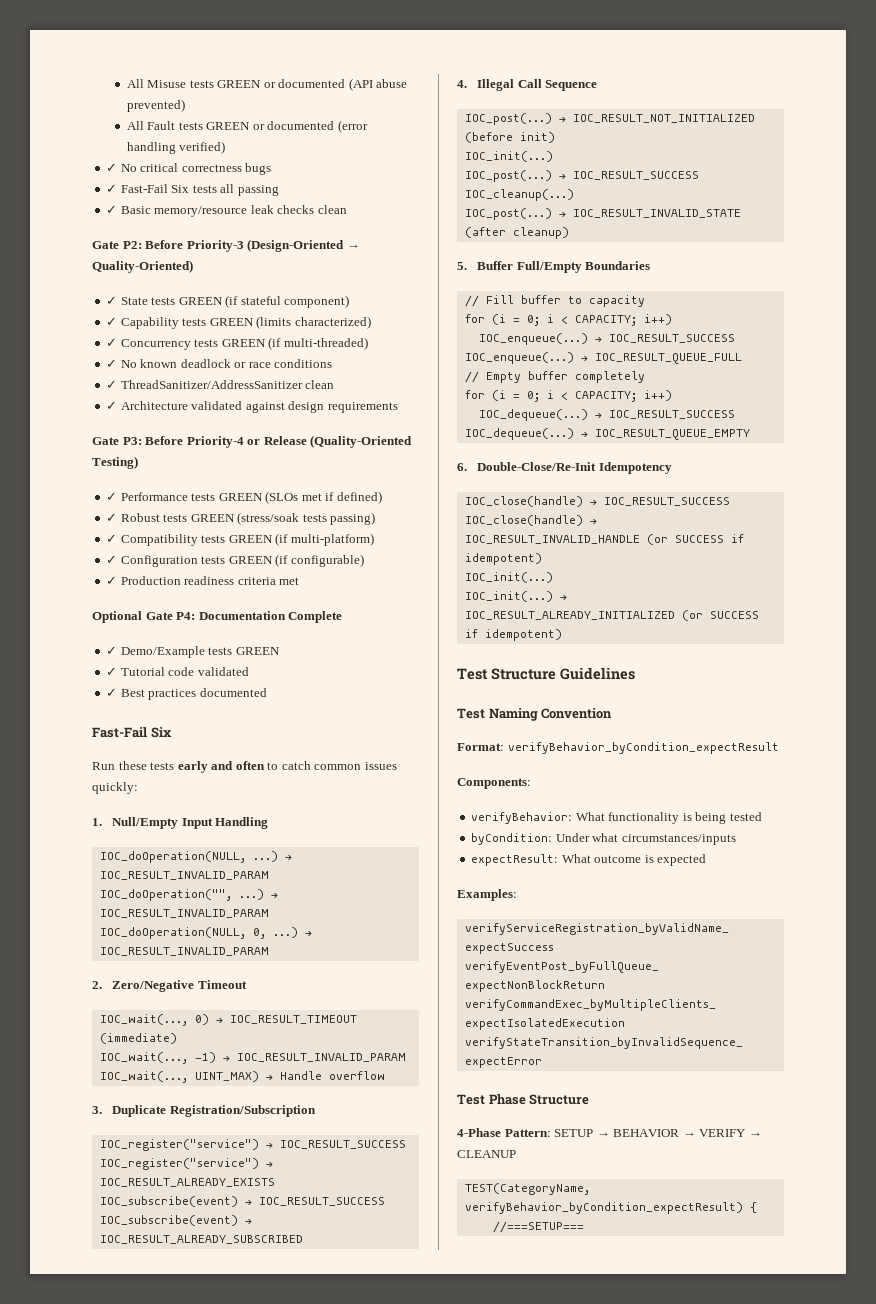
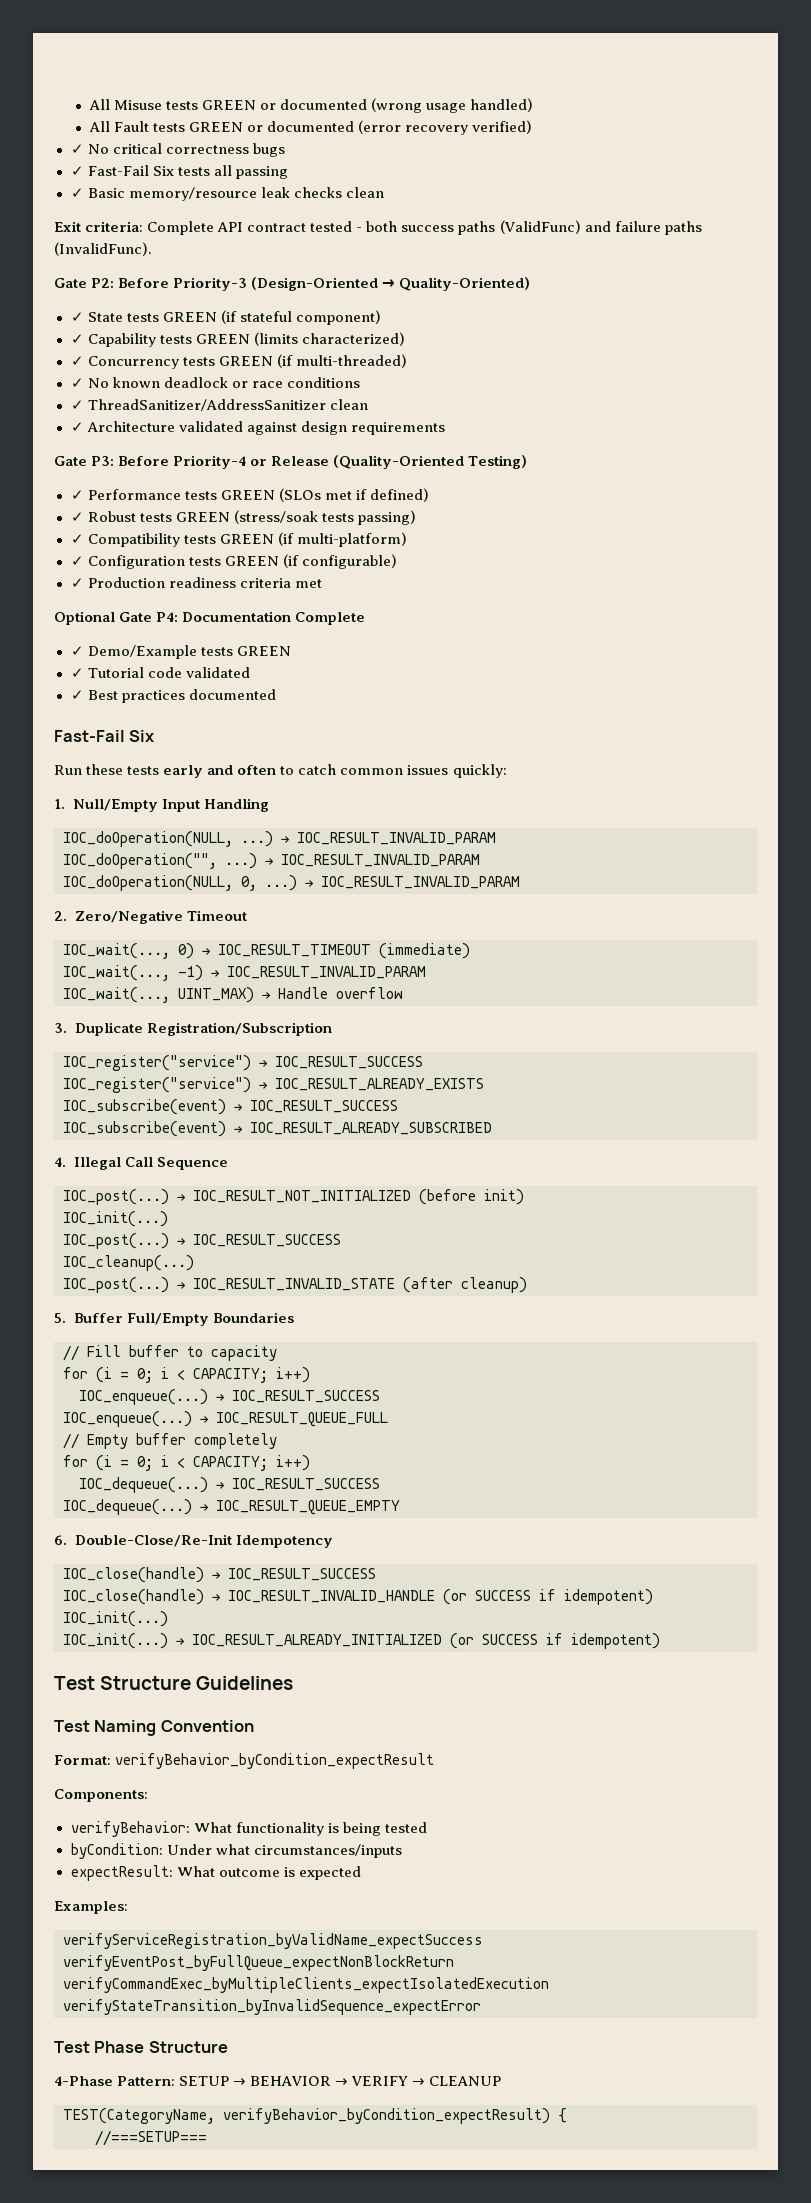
- All Misuse tests GREEN or documented (API abuse prevented)
+ All Misuse tests GREEN or documented (wrong usage handled)
- All Fault tests GREEN or documented (error handling verified)
+ All Fault tests GREEN or documented (error recovery verified)
+ Exit criteria: Complete API contract tested - both success paths (ValidFunc) and failure paths (InvalidFunc).

